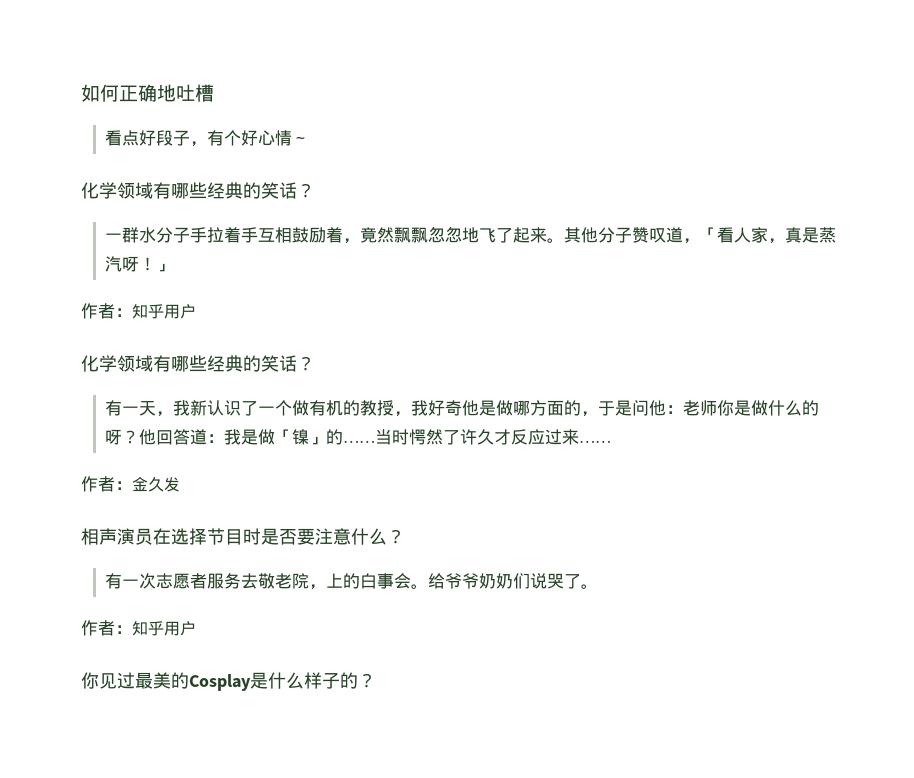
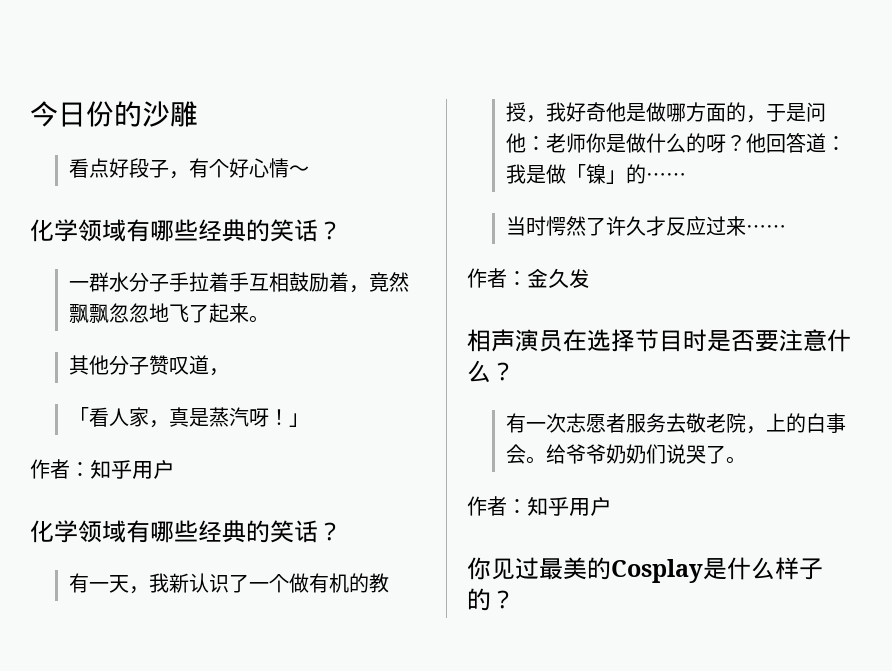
- 如何正确地吐槽
+ 今日份的沙雕
- 一群水分子手拉着手互相鼓励着，竟然飘飘忽忽地飞了起来。其他分子赞叹道，「看人家，真是蒸汽呀！」
+ 一群水分子手拉着手互相鼓励着，竟然飘飘忽忽地飞了起来。
+ 其他分子赞叹道，
+ 「看人家，真是蒸汽呀！」
- 他回答道：我是做「镍」的……当时愕然了许久才反应过来……
+ 他回答道：我是做「镍」的……
+ 当时愕然了许久才反应过来……

